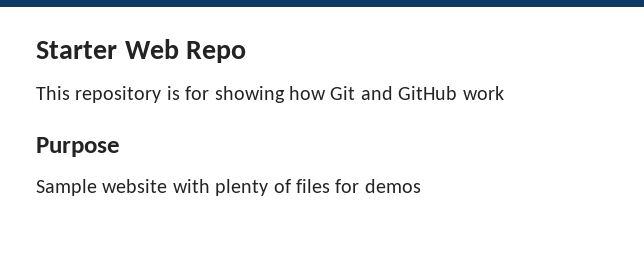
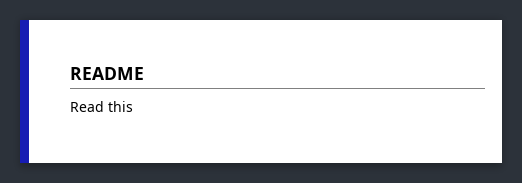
- Starter Web Repo
- This repository is for showing how Git and GitHub work
- Purpose
- Sample website with plenty of files for demos
+ README
+ Read this

